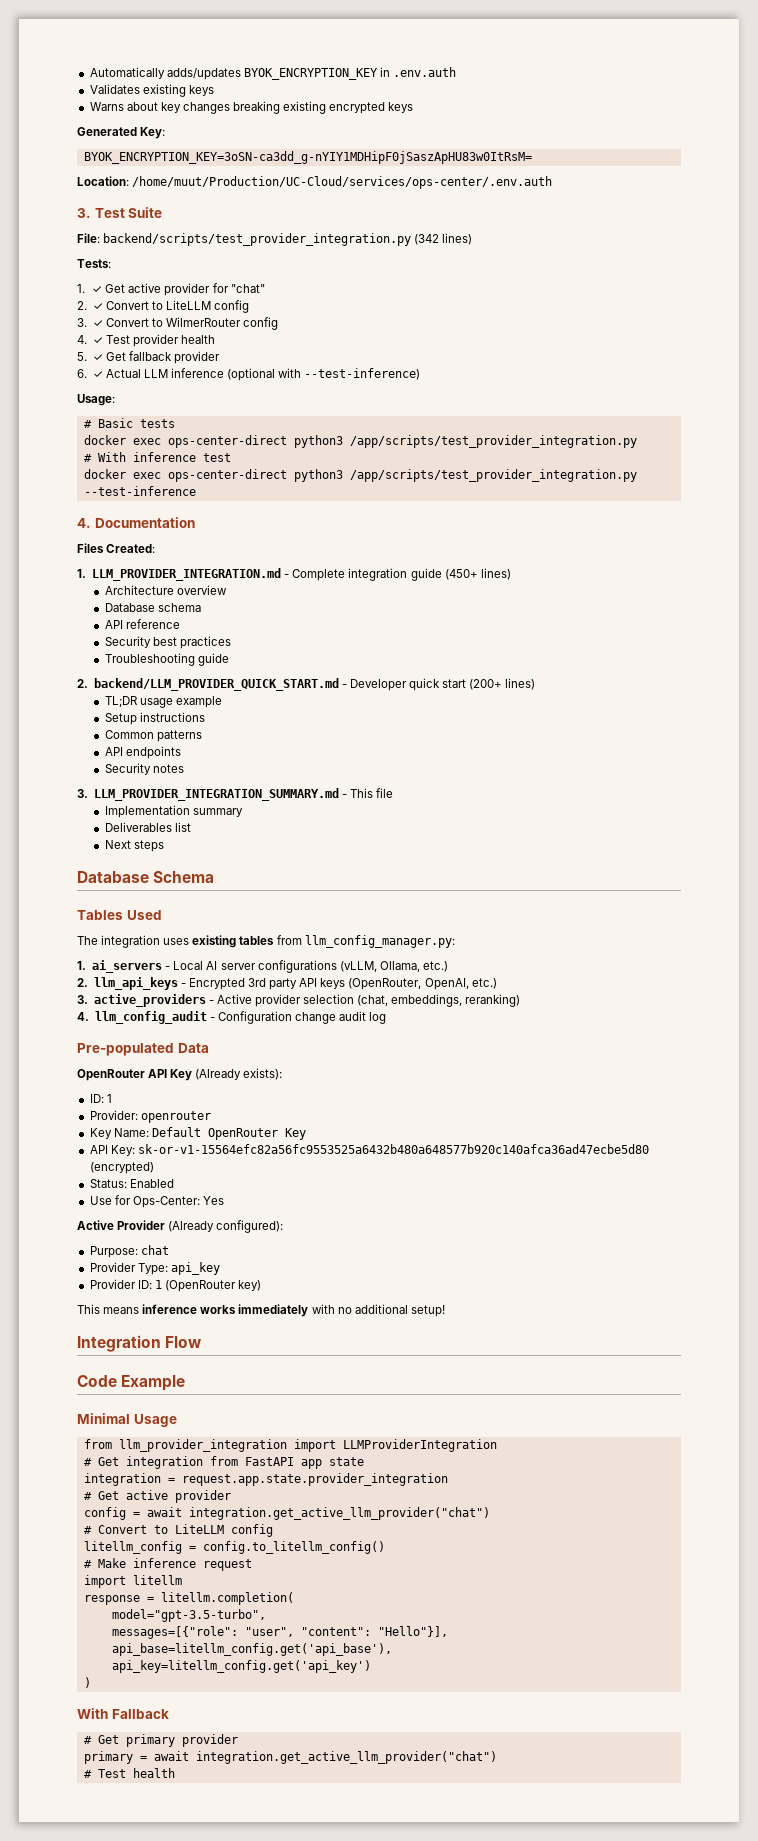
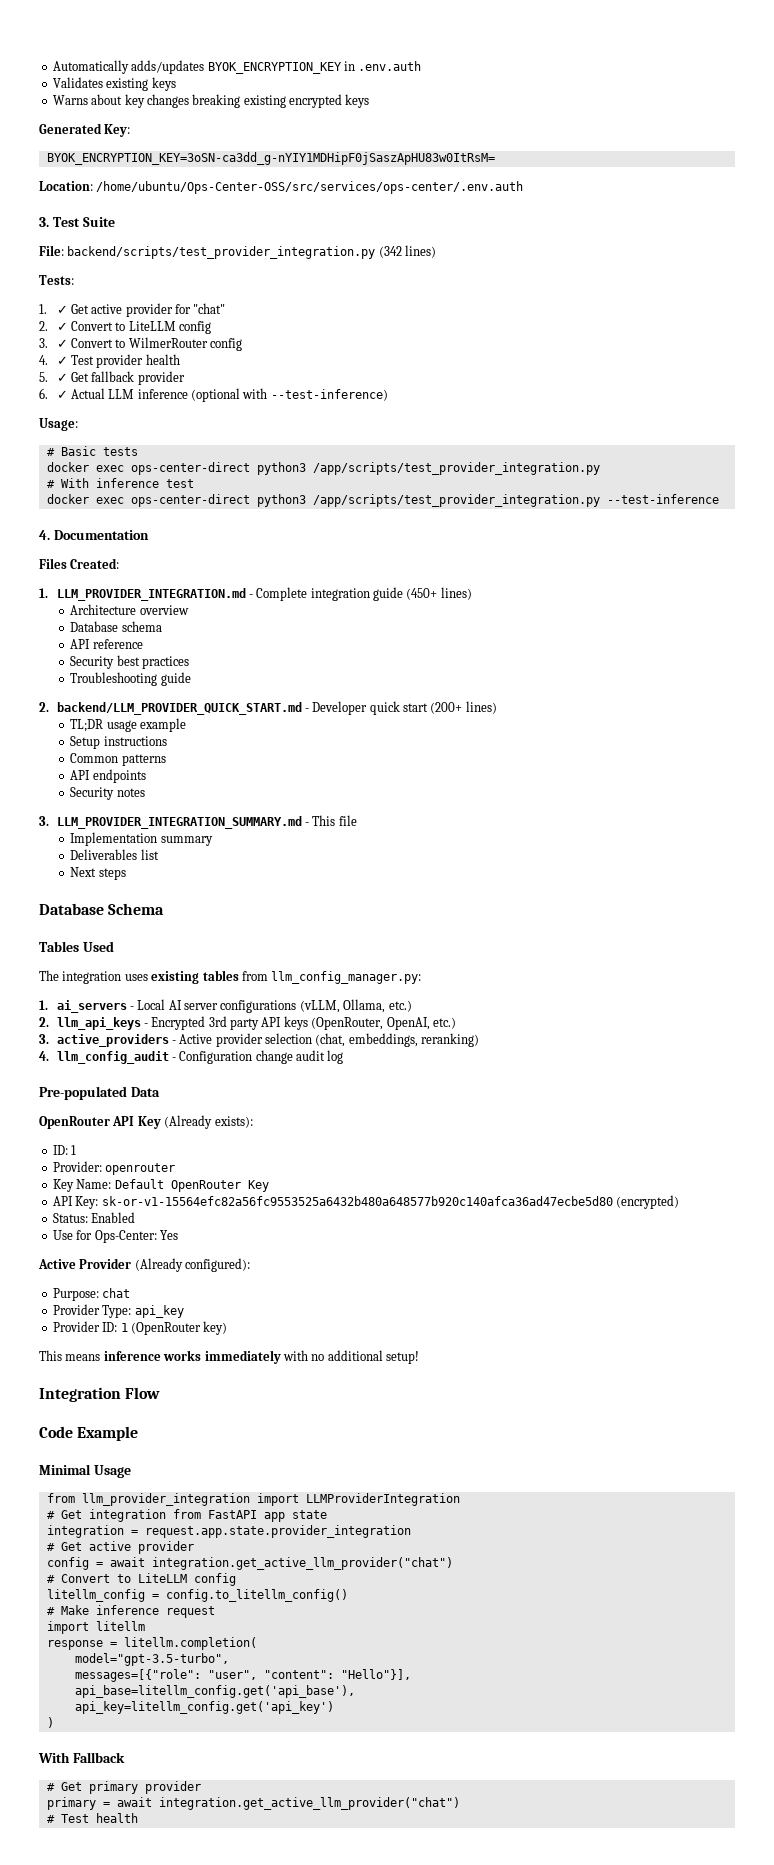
- Location: /home/muut/Production/UC-Cloud/services/ops-center/.env.auth
+ Location: /home/ubuntu/Ops-Center-OSS/src/services/ops-center/.env.auth

